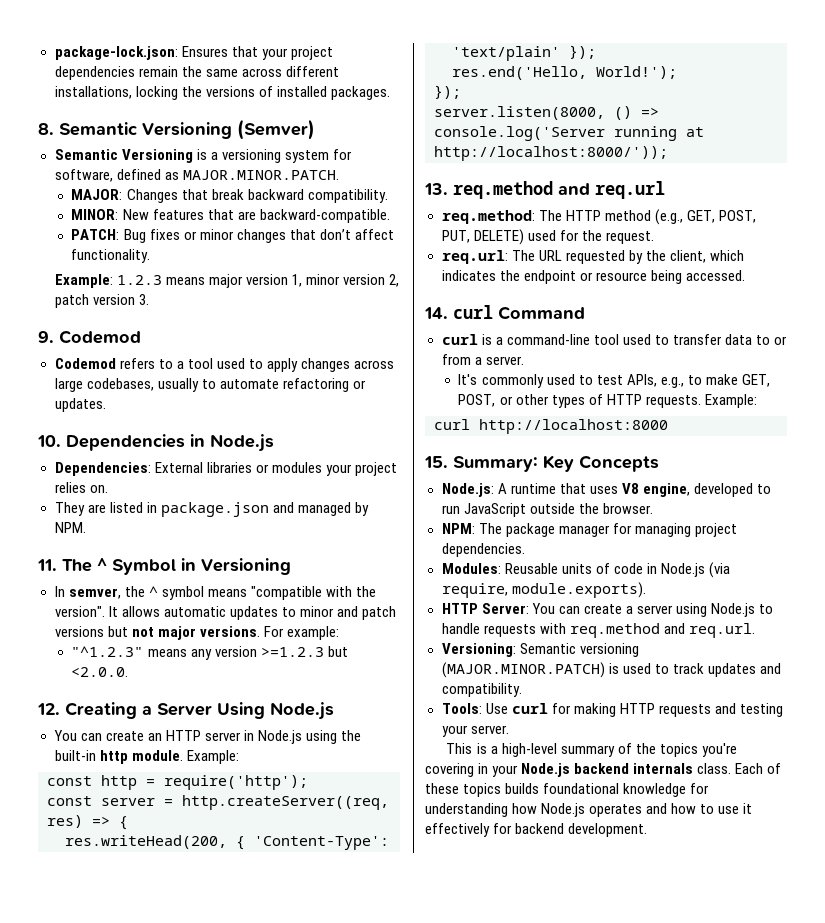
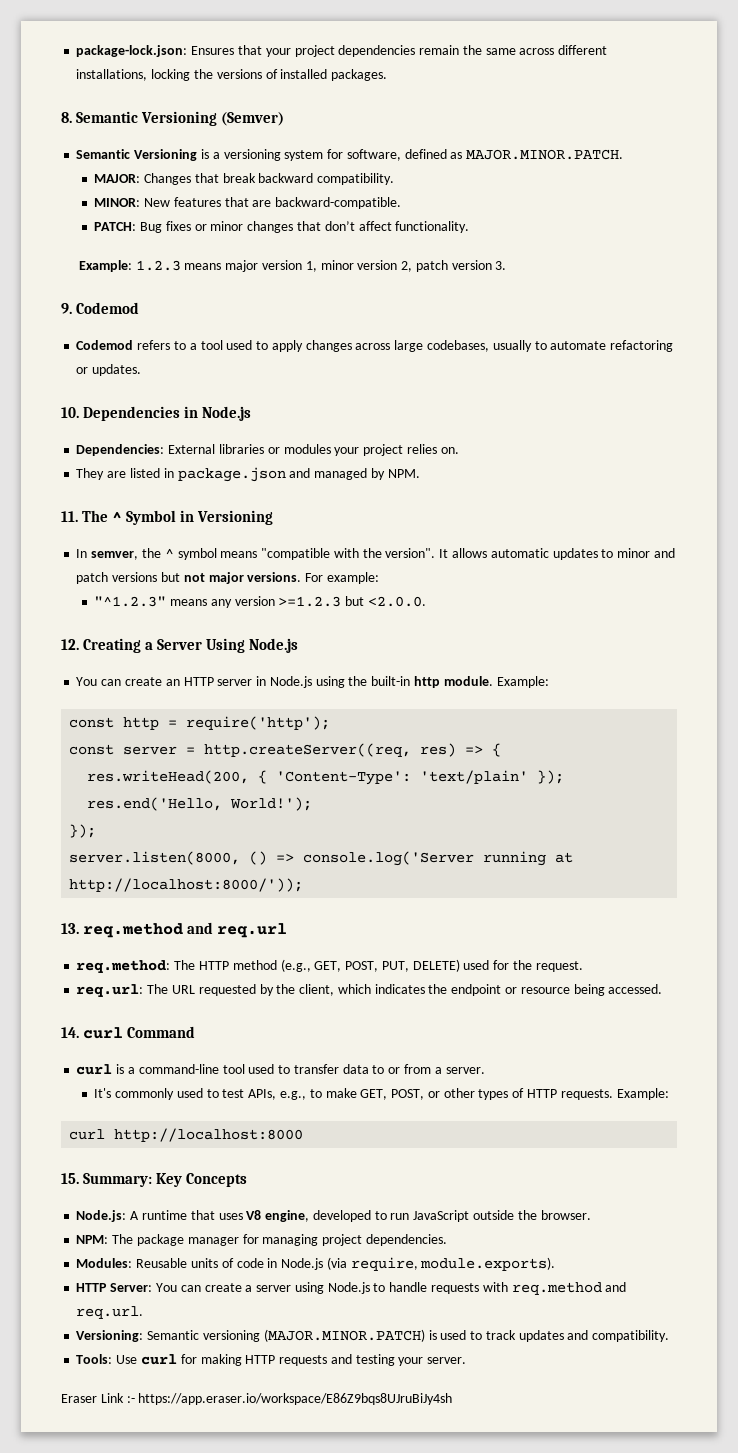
- This is a high-level summary of the topics you're covering in your Node.js backend internals class. Each of these topics builds foundational knowledge for understanding how Node.js operates and how to use it effectively for backend development.
+ Eraser Link :- https://app.eraser.io/workspace/E86Z9bqs8UJruBiJy4sh

